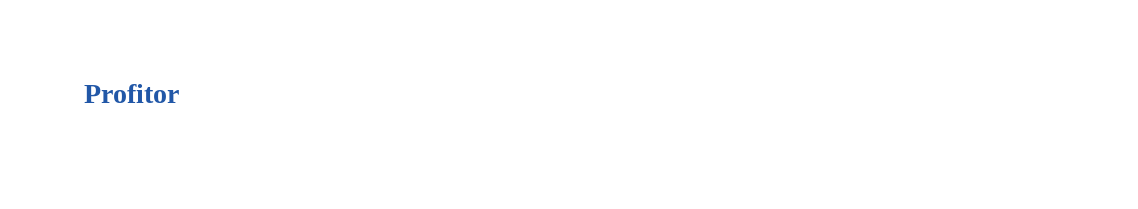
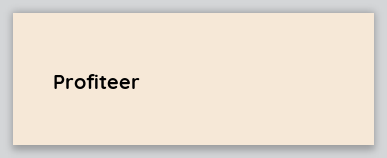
- Profitor
+ Profiteer

